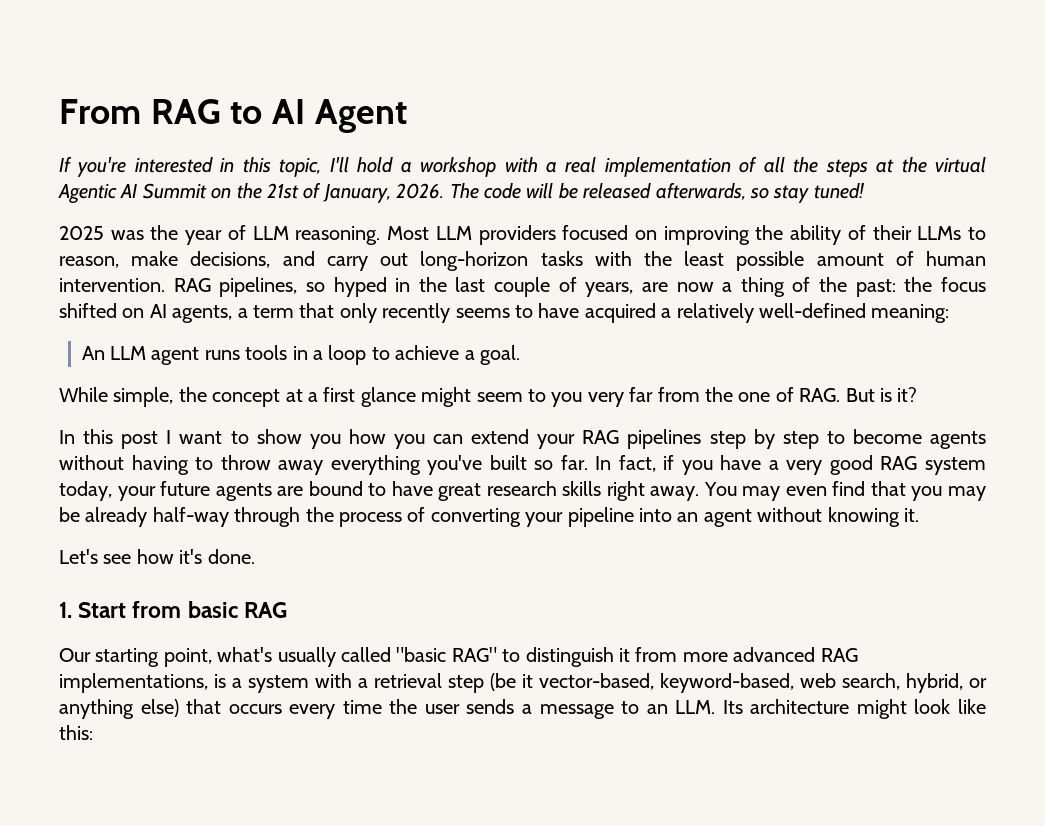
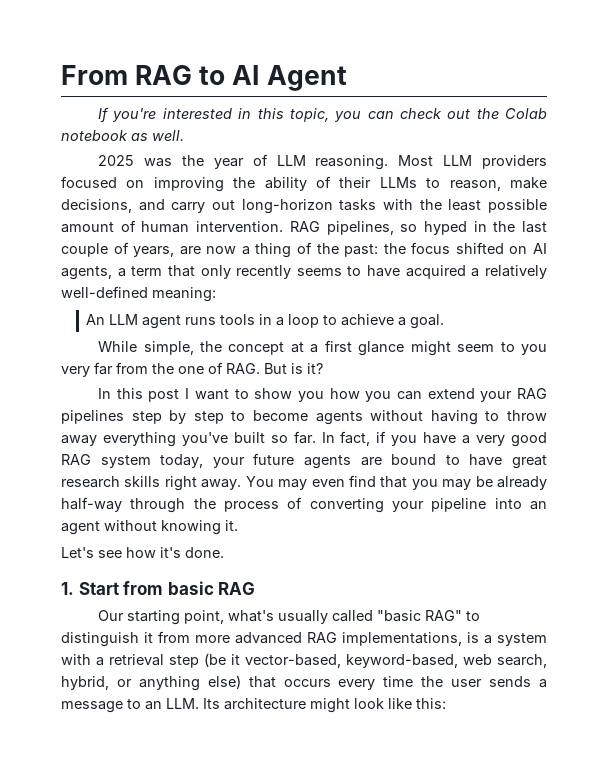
- If you're interested in this topic, I'll hold a workshop with a real implementation of all the steps at the virtual Agentic AI Summit on the 21st of January, 2026. The code will be released afterwards, so stay tuned!
+ If you're interested in this topic, you can check out the Colab notebook as well.

